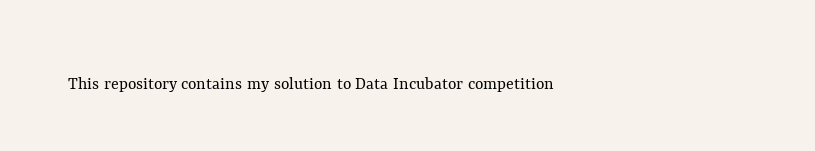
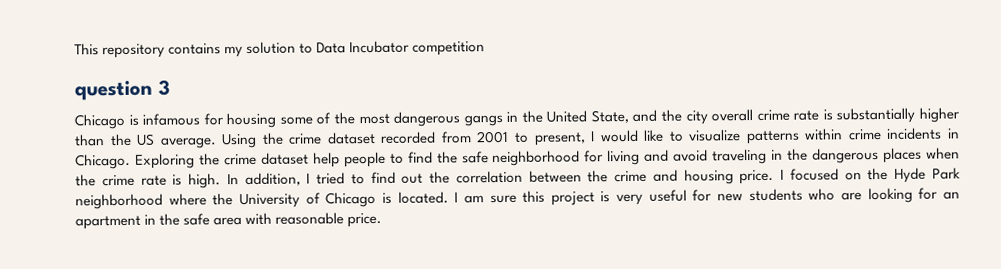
+ question 3
+ Chicago is infamous for housing some of the most dangerous gangs in the United State, and the city overall crime rate is substantially higher than the US average. Using the crime dataset recorded from 2001 to present, I would like to visualize patterns within crime incidents in Chicago. Exploring the crime dataset help people to find the safe neighborhood for living and avoid traveling in the dangerous places when the crime rate is high. In addition, I tried to find out the correlation between the crime and housing price. I focused on the Hyde Park neighborhood where the University of Chicago is located. I am sure this project is very useful for new students who are looking for an apartment in the safe area with reasonable price.

